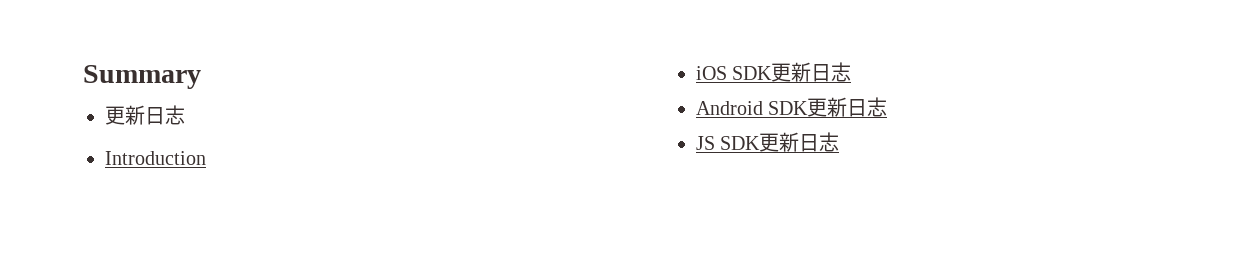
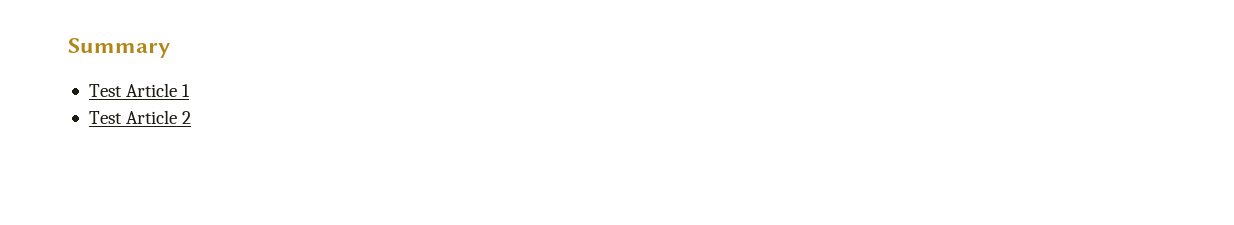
  Summary
- 更新日志
- Introduction
- iOS SDK更新日志
- Android SDK更新日志
- JS SDK更新日志
+ Test Article 1
+ Test Article 2

